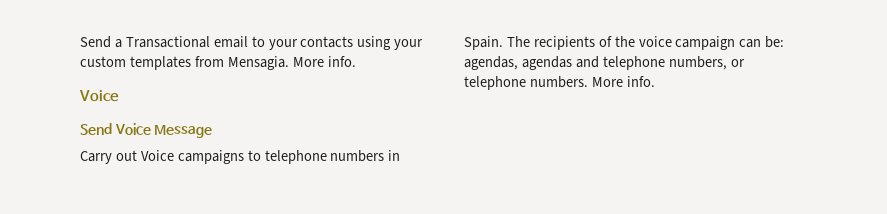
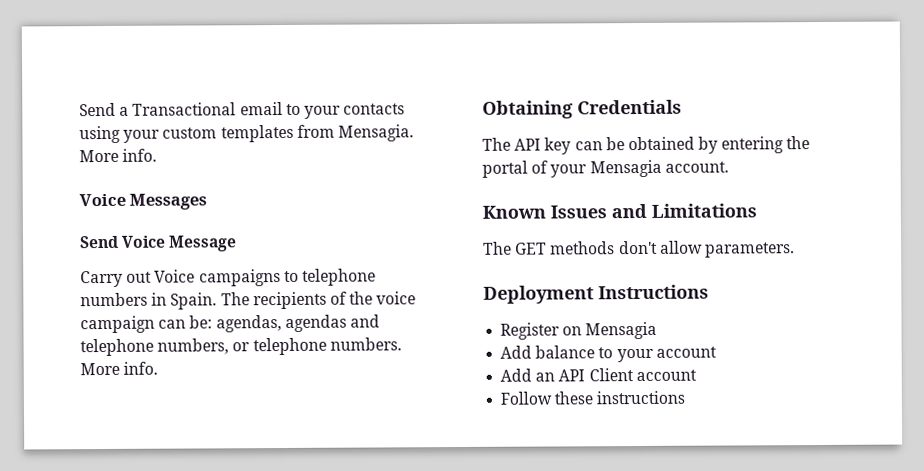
  Send a Transactional email to your contacts using your custom templates from Mensagia. More info.
- Voice
+ Voice Messages
+ Obtaining Credentials
+ The API key can be obtained by entering the portal of your Mensagia account.
+ Known Issues and Limitations
+ The GET methods don't allow parameters.
+ Deployment Instructions
+ Register on Mensagia
+ Add balance to your account
+ Add an API Client account
+ Follow these instructions

